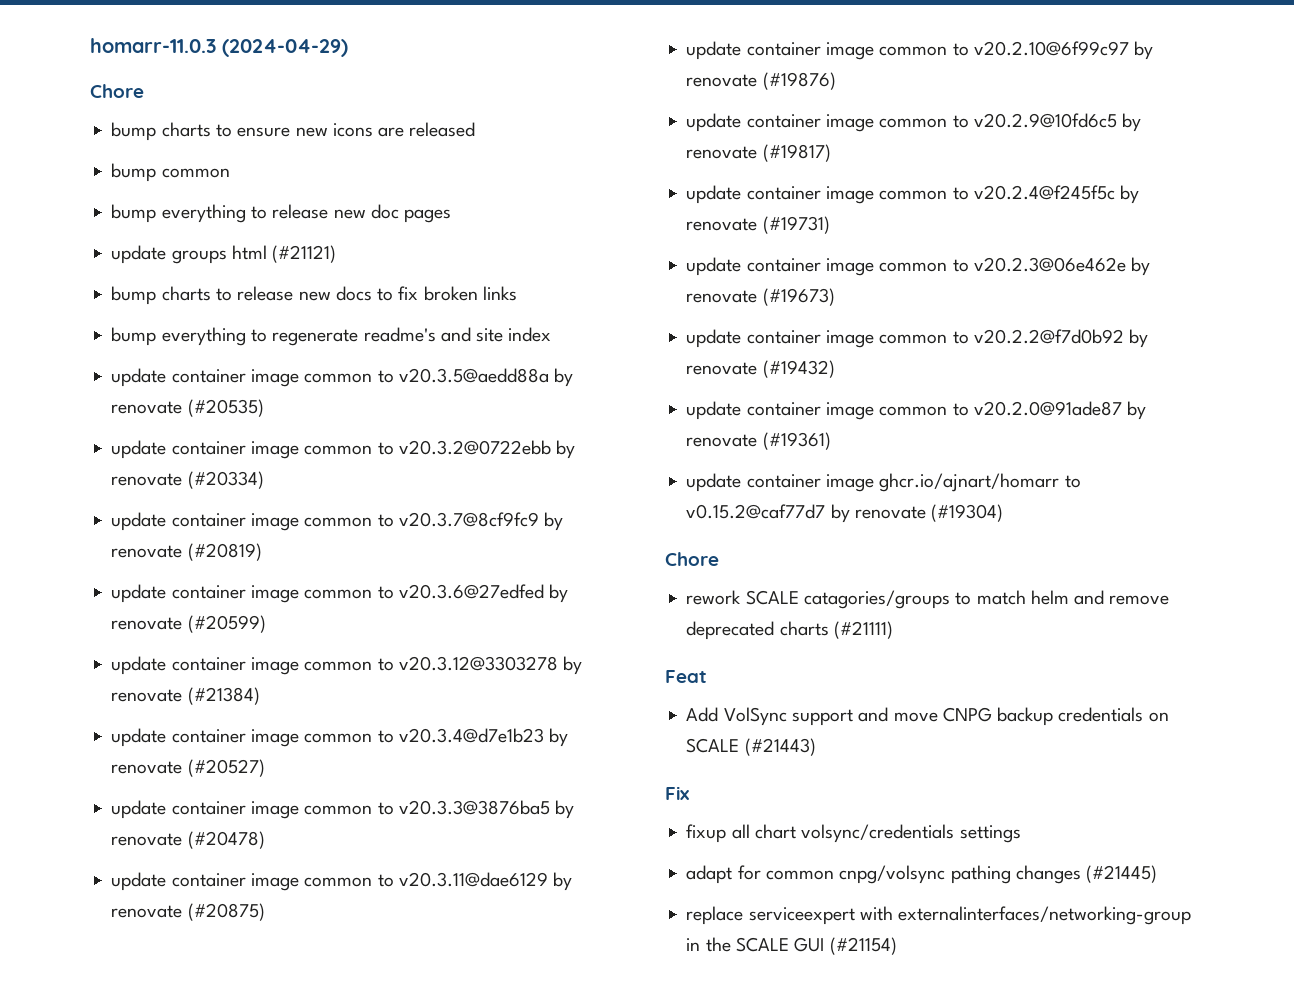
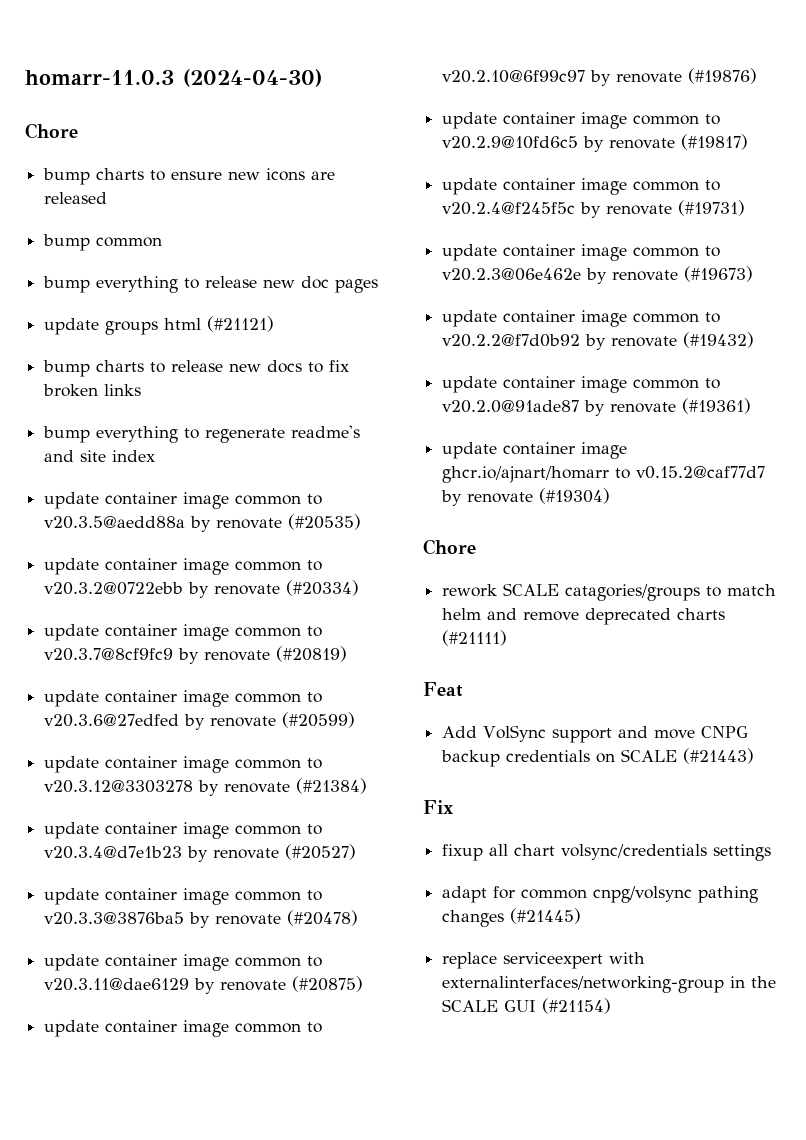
- homarr-11.0.3 (2024-04-29)
+ homarr-11.0.3 (2024-04-30)

